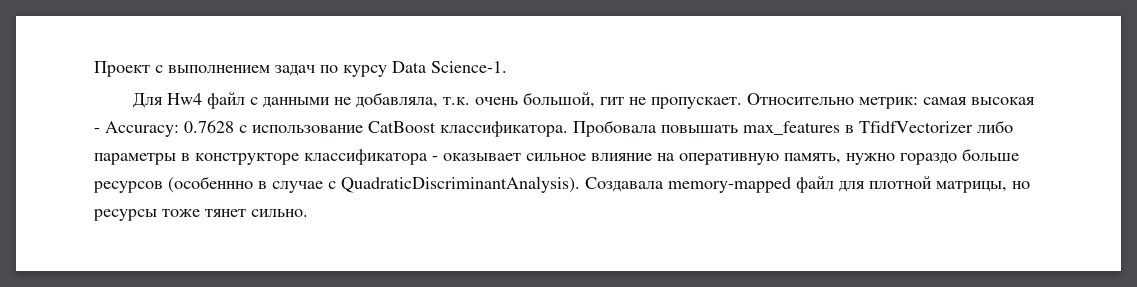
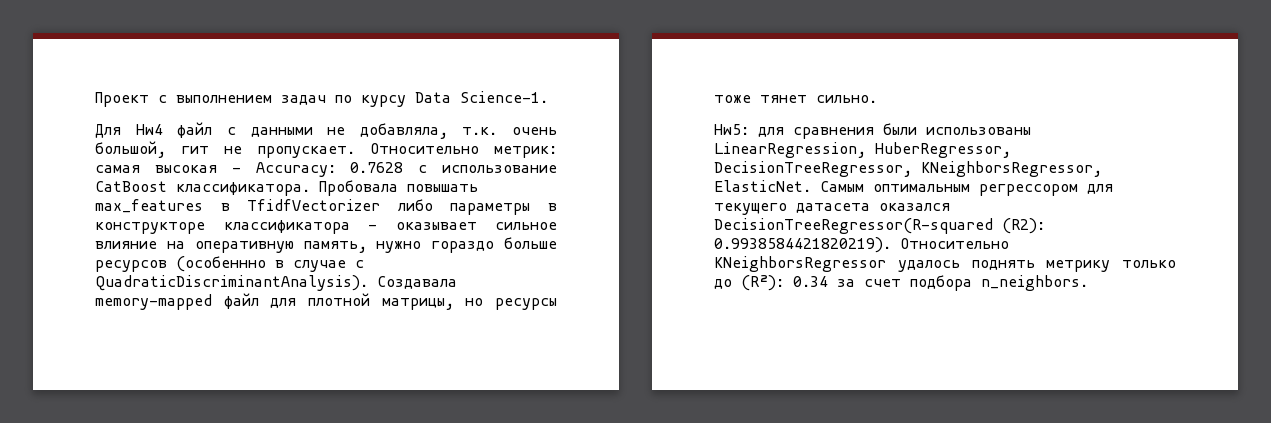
+ Hw5: для сравнения были использованы LinearRegression, HuberRegressor, DecisionTreeRegressor, KNeighborsRegressor, ElasticNet. Самым оптимальным регрессором для текущего датасета оказался DecisionTreeRegressor(R-squared (R2): 0.9938584421820219). Относительно KNeighborsRegressor удалось поднять метрику только до (R²): 0.34 за счет подбора n_neighbors.

